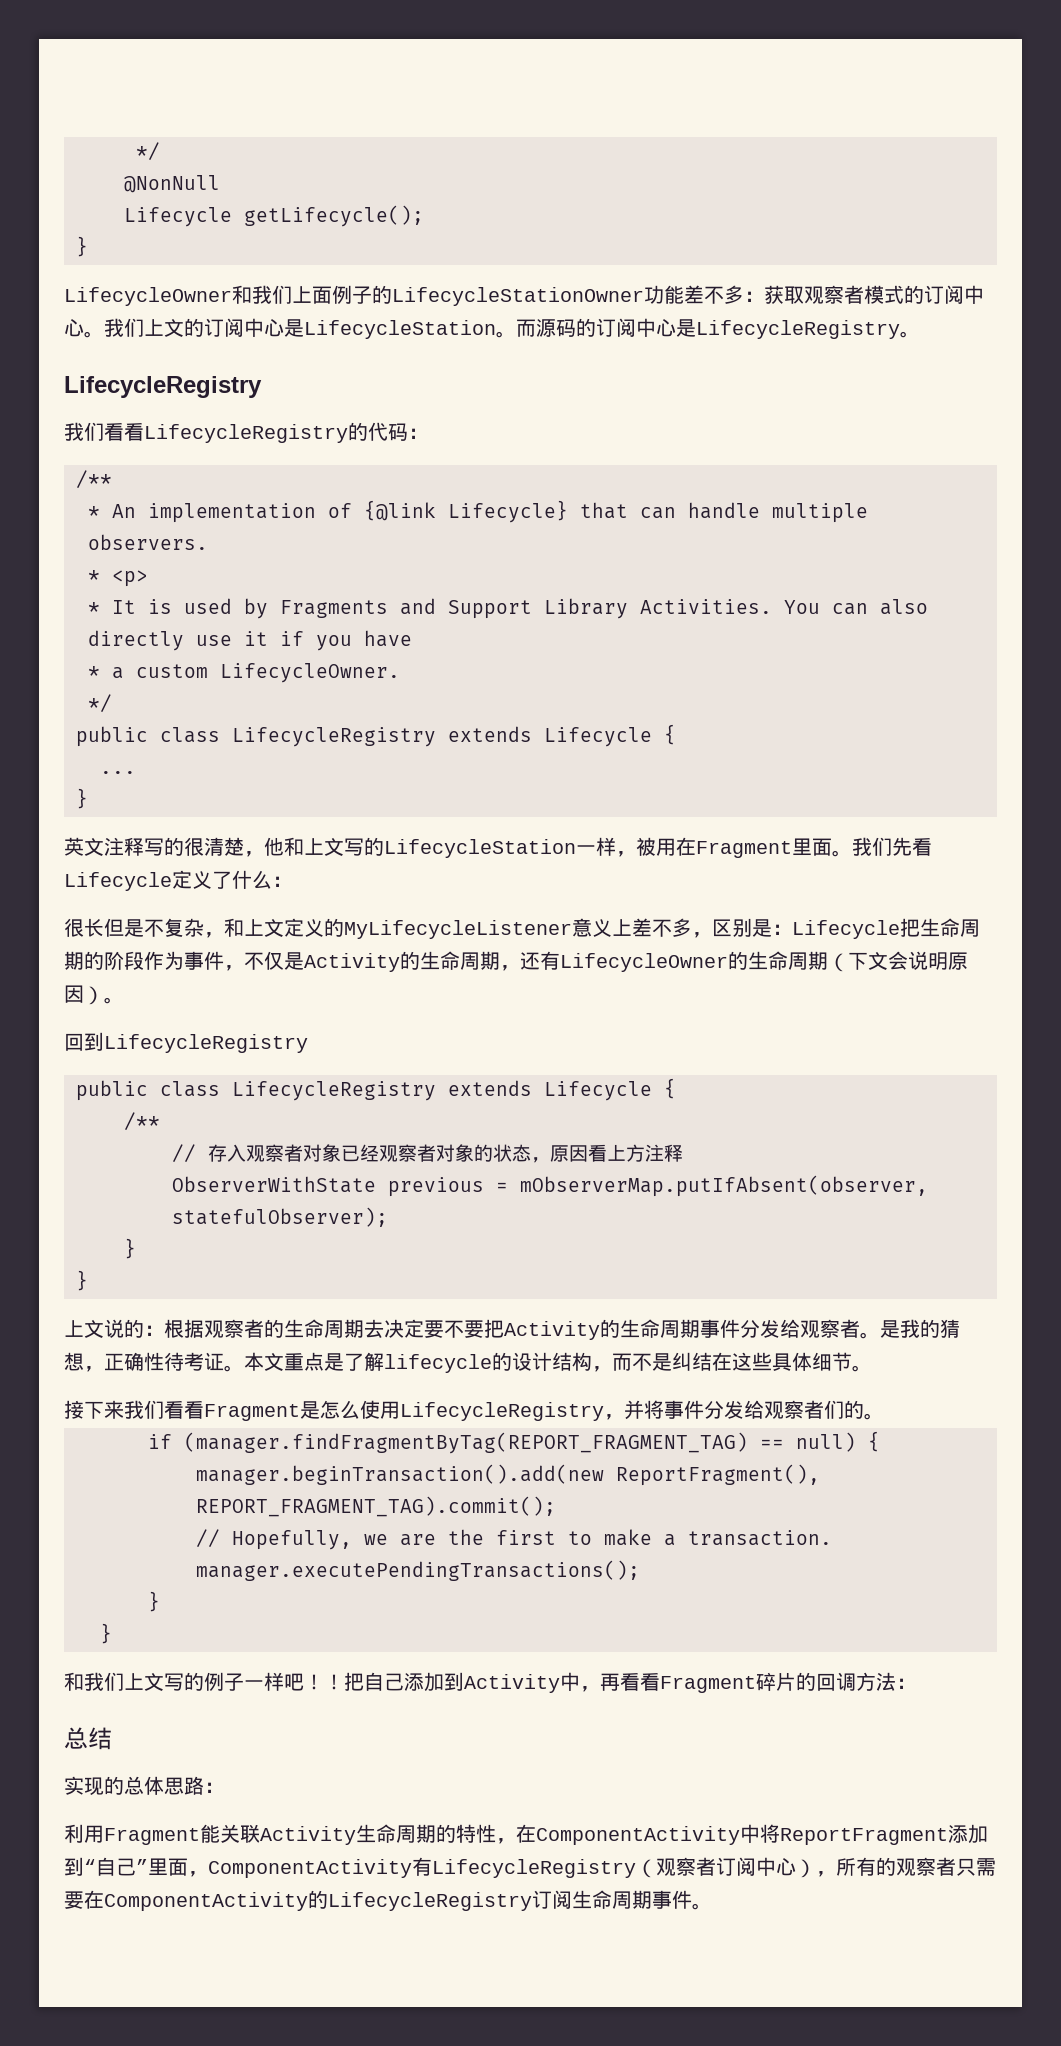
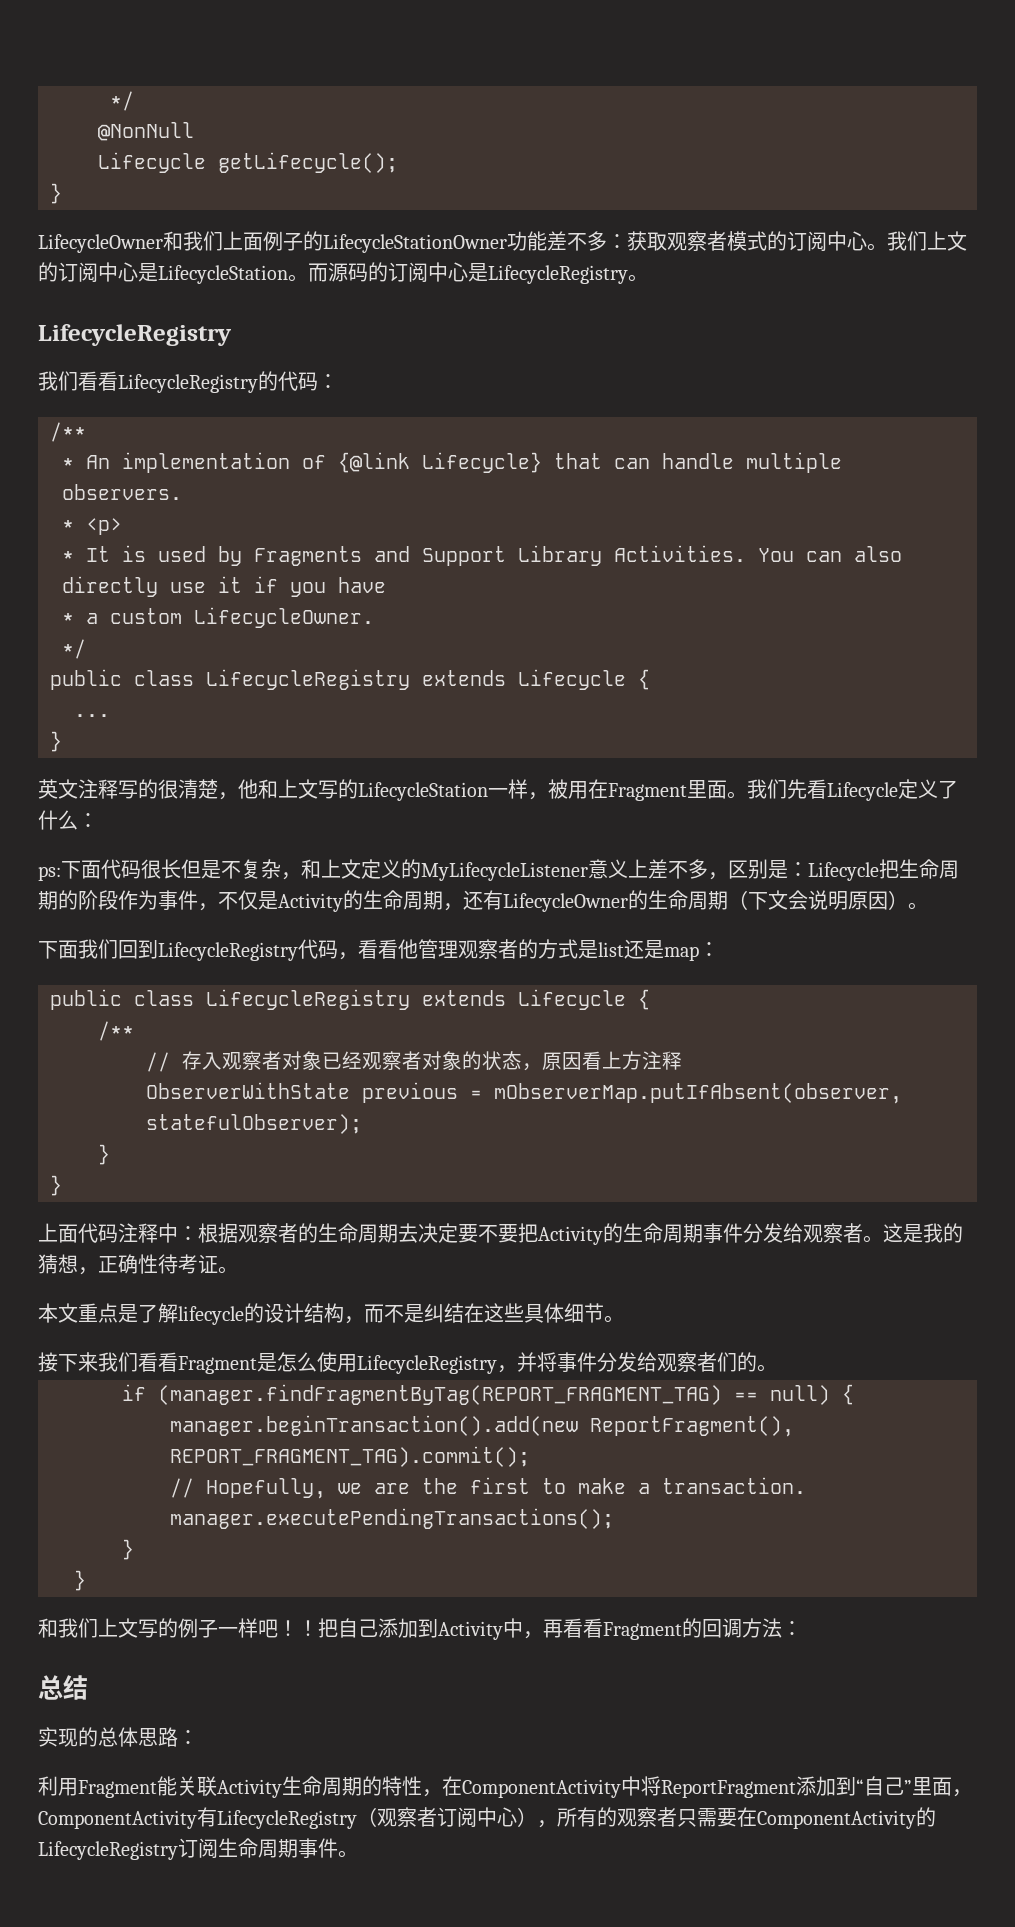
- 很长但是不复杂，和上文定义的MyLifecycleListener意义上差不多，区别是：Lifecycle把生命周期的阶段作为事件，不仅是Activity的生命周期，还有LifecycleOwner的生命周期（下文会说明原因）。
+ ps:下面代码很长但是不复杂，和上文定义的MyLifecycleListener意义上差不多，区别是：Lifecycle把生命周期的阶段作为事件，不仅是Activity的生命周期，还有LifecycleOwner的生命周期（下文会说明原因）。
- 回到LifecycleRegistry
+ 下面我们回到LifecycleRegistry代码，看看他管理观察者的方式是list还是map：
- 上文说的：根据观察者的生命周期去决定要不要把Activity的生命周期事件分发给观察者。
+ 上面代码注释中：根据观察者的生命周期去决定要不要把Activity的生命周期事件分发给观察者。
- 是我的猜想，正确性待考证。本文重点是了解lifecycle的设计结构，而不是纠结在这些具体细节。
+ 这是我的猜想，正确性待考证。
+ 本文重点是了解lifecycle的设计结构，而不是纠结在这些具体细节。
- 把自己添加到Activity中，再看看Fragment碎片的回调方法：
+ 把自己添加到Activity中，再看看Fragment的回调方法：

